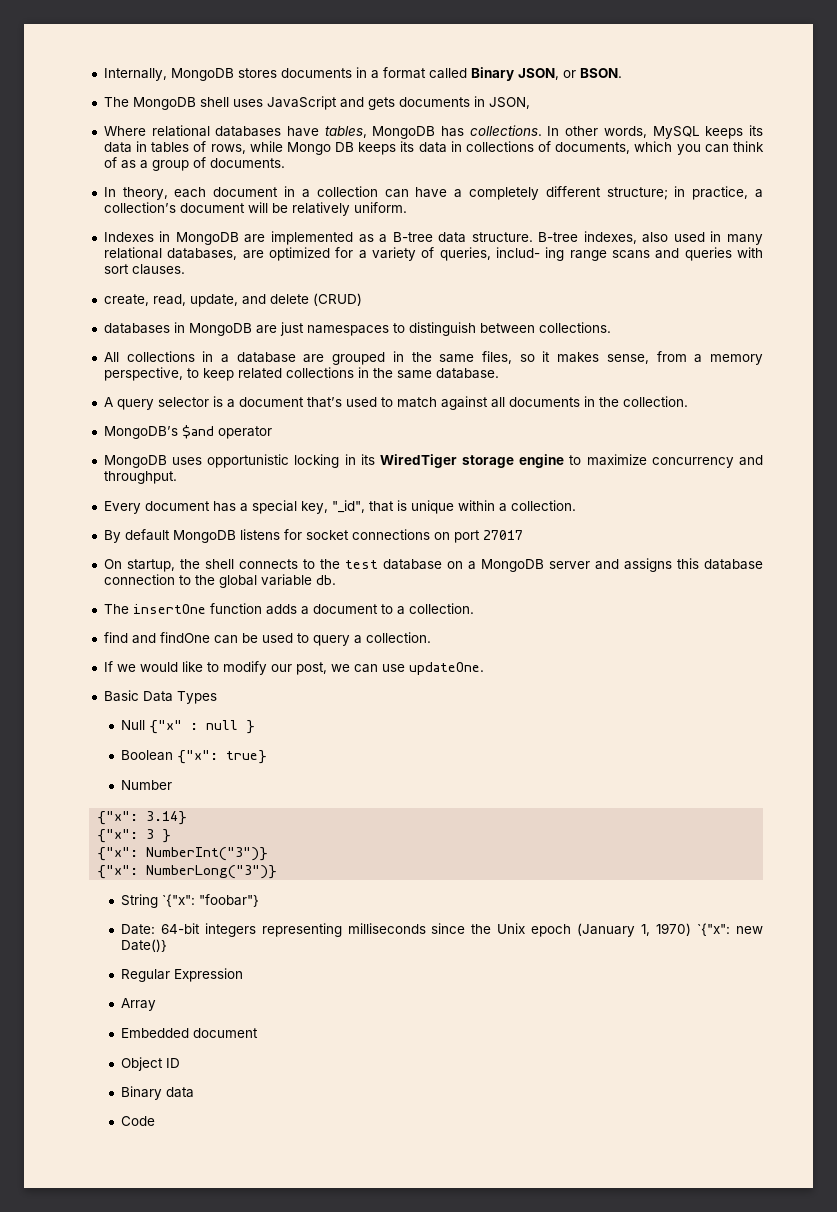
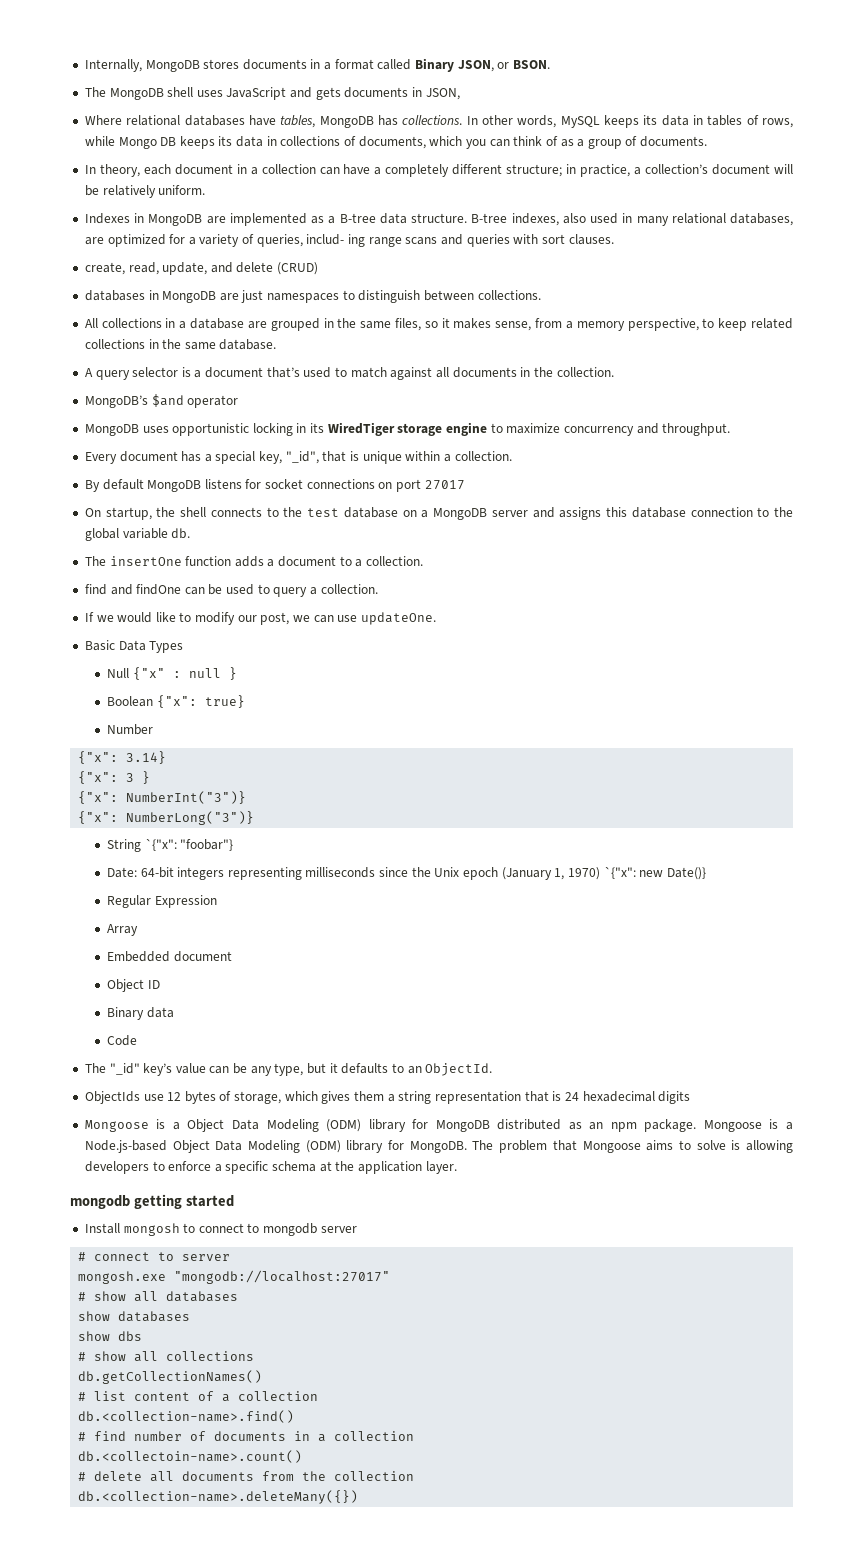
+ The "_id" key’s value can be any type, but it defaults to an ObjectId.
+ ObjectIds use 12 bytes of storage, which gives them a string representation that is 24 hexadecimal digits
+ Mongoose is a Object Data Modeling (ODM) library for MongoDB distributed as an npm package. Mongoose is a Node.js-based Object Data Modeling (ODM) library for MongoDB. The problem that Mongoose aims to solve is allowing developers to enforce a specific schema at the application layer.
+ mongodb getting started
+ Install mongosh to connect to mongodb server
+ # connect to server
+ mongosh.exe "mongodb://localhost:27017"
+ # show all databases
+ show databases
+ show dbs
+ # show all collections
+ db.getCollectionNames()
+ # list content of a collection
+ db.<collection-name>.find()
+ # find number of documents in a collection
+ db.<collectoin-name>.count()
+ # delete all documents from the collection
+ db.<collection-name>.deleteMany({})

